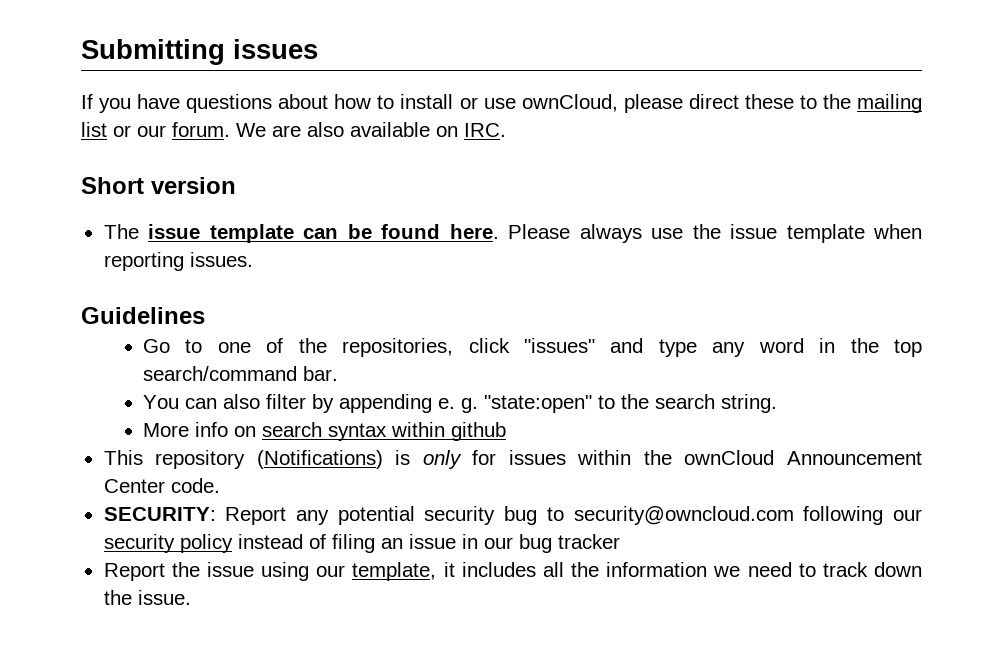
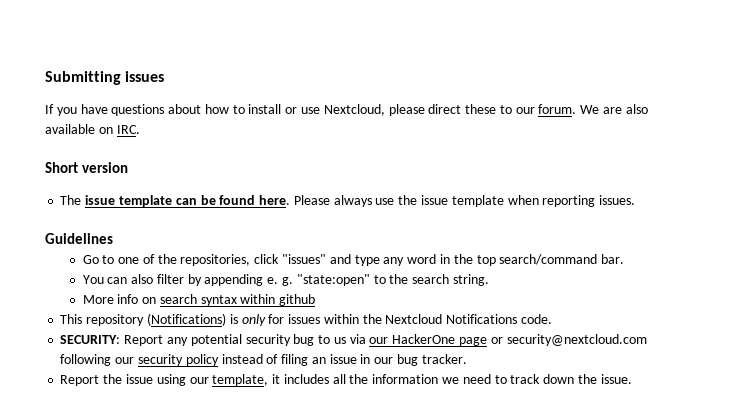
- If you have questions about how to install or use ownCloud, please direct these to the mailing list or our forum.
+ If you have questions about how to install or use Nextcloud, please direct these to our forum.
- This repository (Notifications) is only for issues within the ownCloud Announcement Center code.
+ This repository (Notifications) is only for issues within the Nextcloud Notifications code.
- SECURITY: Report any potential security bug to security@owncloud.com following our security policy instead of filing an issue in our bug tracker
+ SECURITY: Report any potential security bug to us via our HackerOne page or security@nextcloud.com following our security policy instead of filing an issue in our bug tracker.

